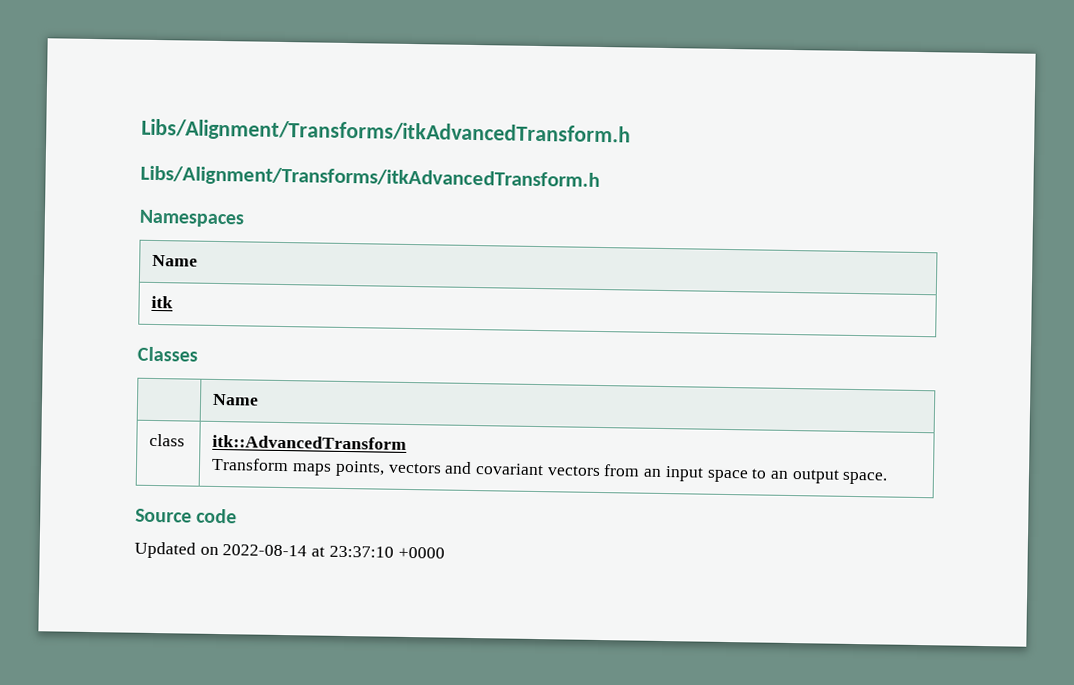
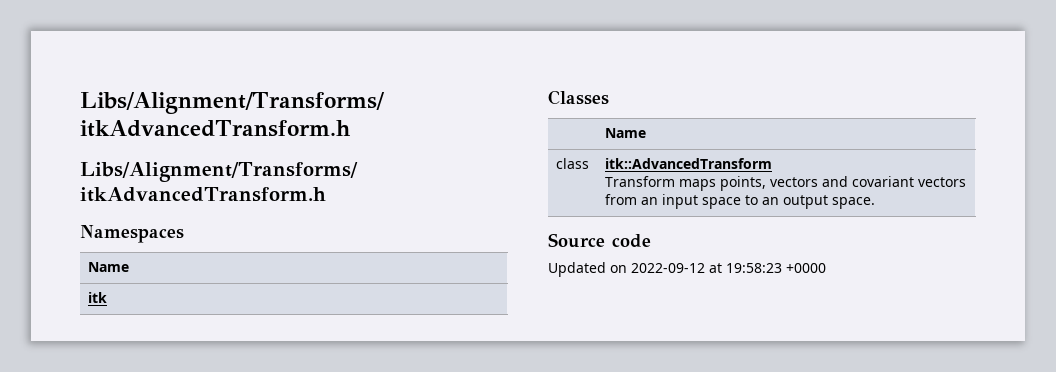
- Updated on 2022-08-14 at 23:37:10 +0000
+ Updated on 2022-09-12 at 19:58:23 +0000

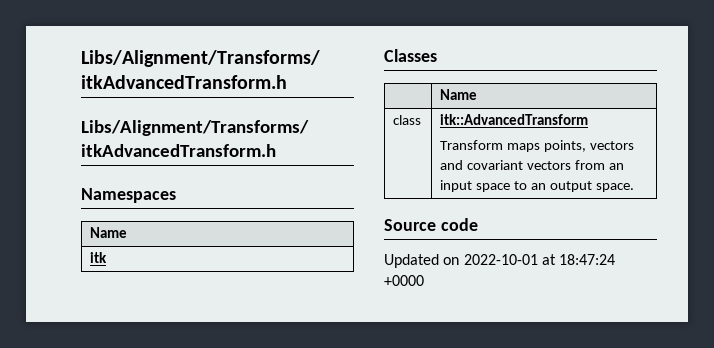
- Updated on 2022-09-12 at 19:58:23 +0000
+ Updated on 2022-10-01 at 18:47:24 +0000

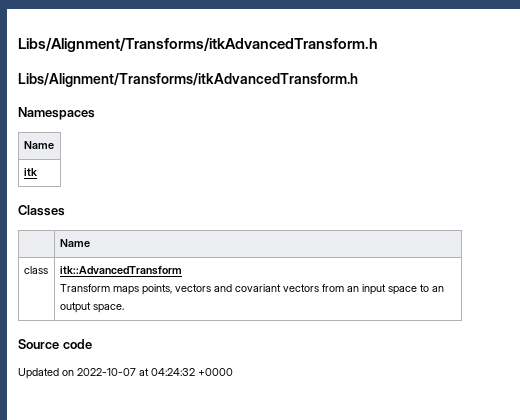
- Updated on 2022-10-01 at 18:47:24 +0000
+ Updated on 2022-10-07 at 04:24:32 +0000

